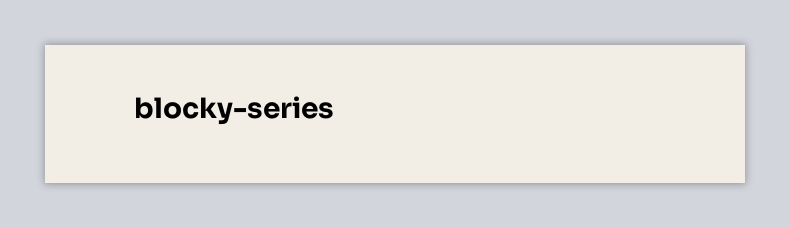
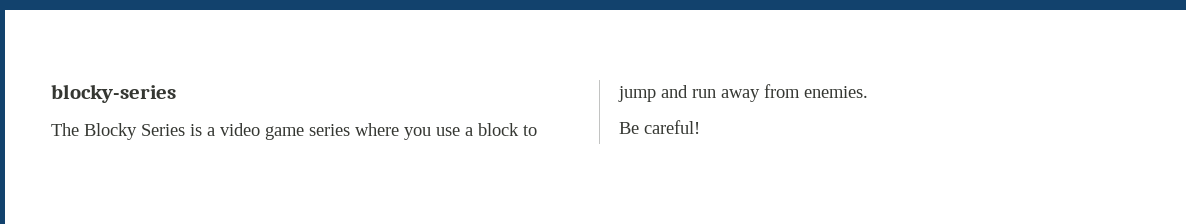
+ The Blocky Series is a video game series where you use a block to jump and run away from enemies.
+ Be careful!

